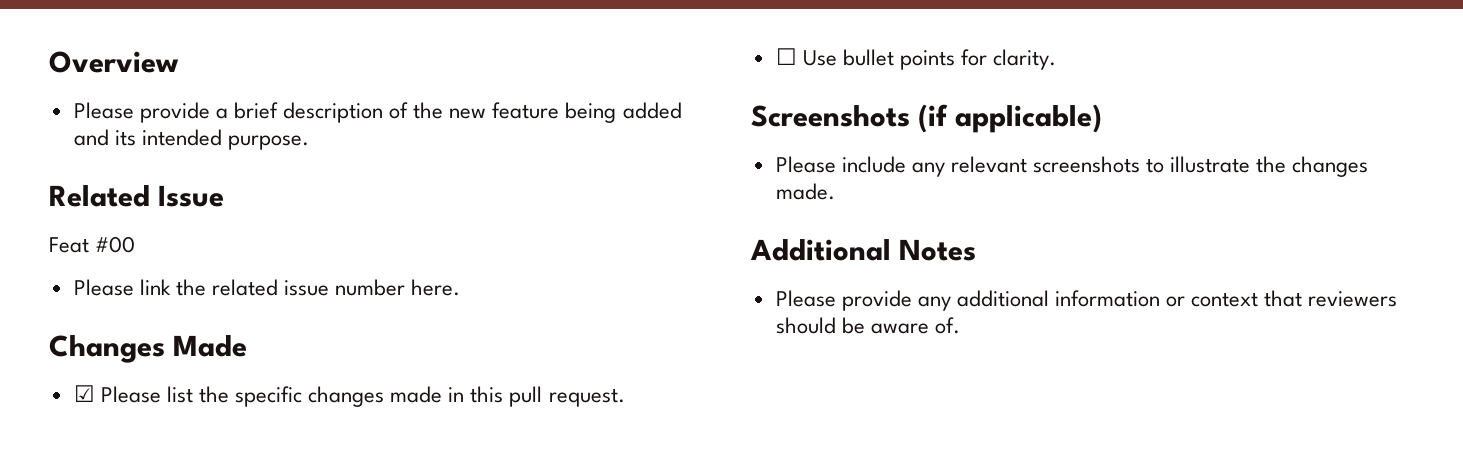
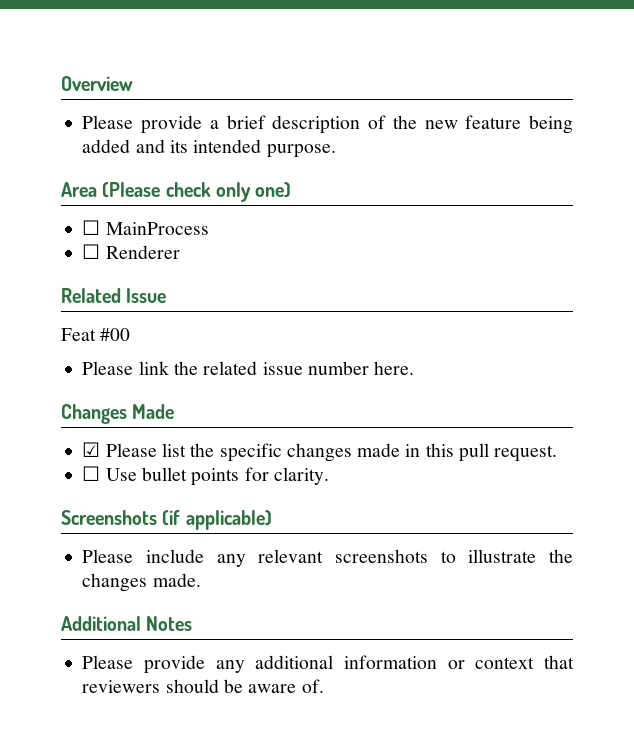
+ Area (Please check only one)
+ ☐ MainProcess
+ ☐ Renderer

